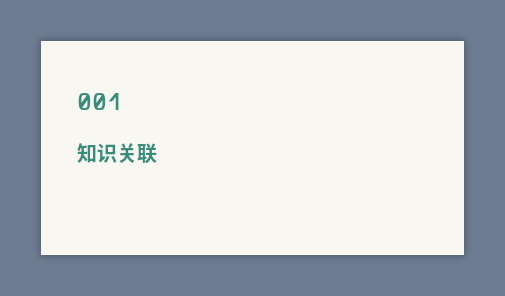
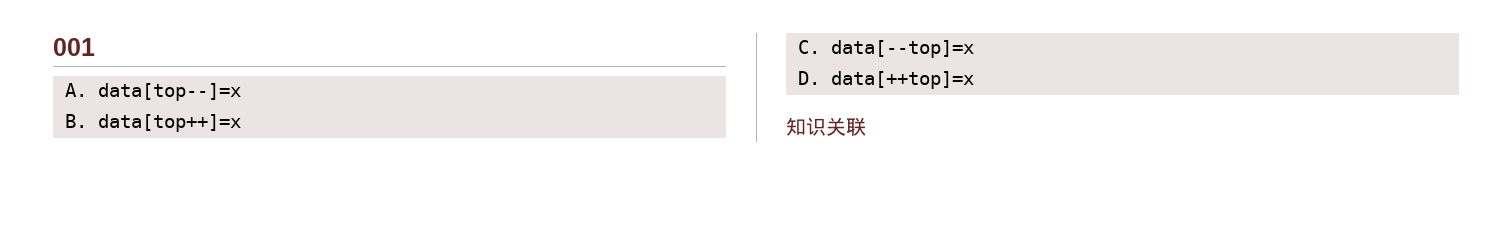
+ A. data[top--]=x
+ B. data[top++]=x
+ C. data[--top]=x
+ D. data[++top]=x

